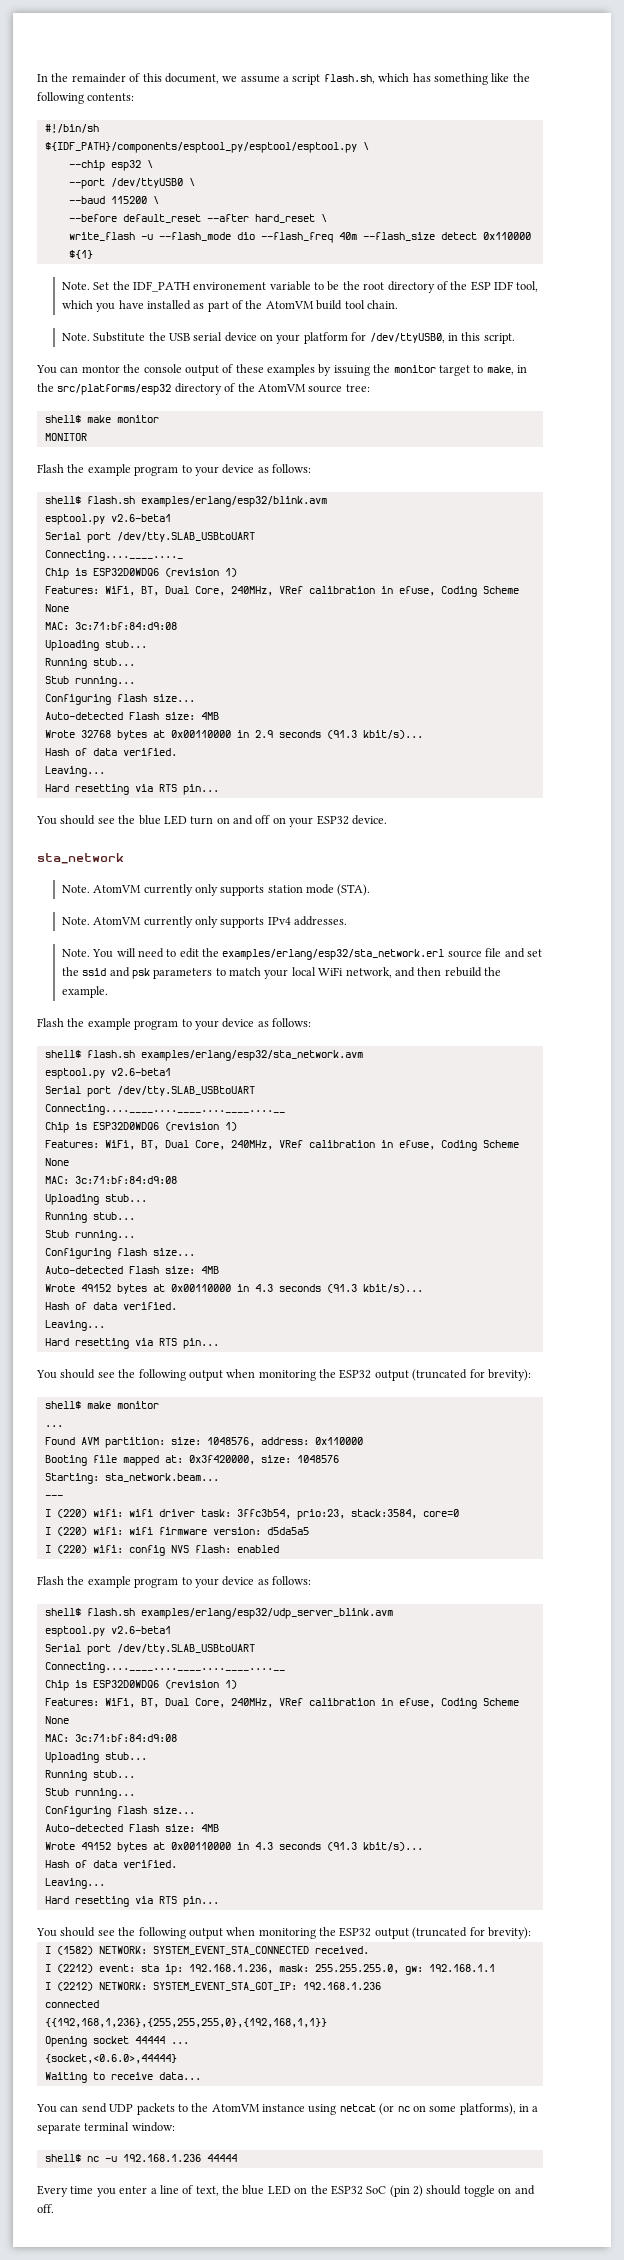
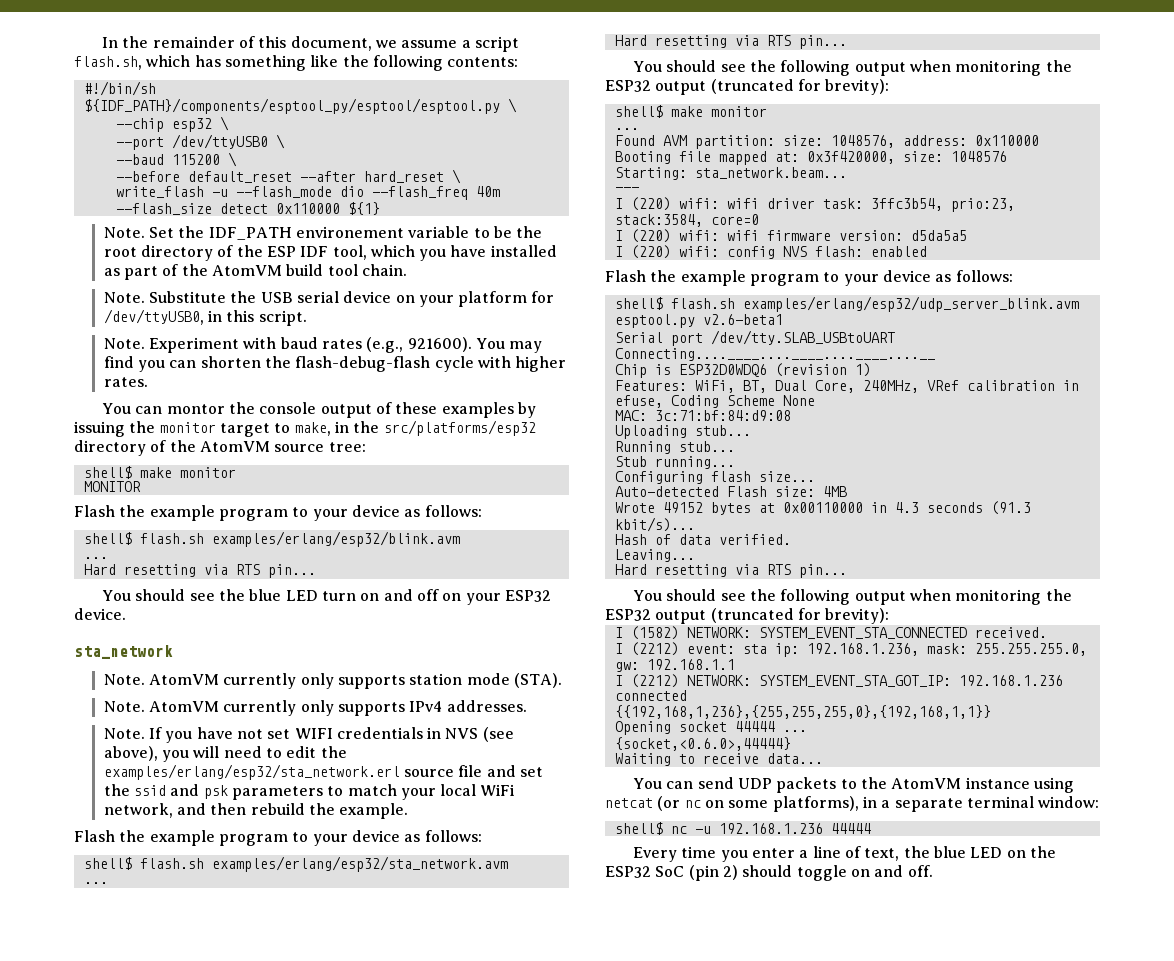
+ Note. Experiment with baud rates (e.g., 921600). You may find you can shorten the flash-debug-flash cycle with higher rates.
  shell$ flash.sh examples/erlang/esp32/blink.avm
- esptool.py v2.6-beta1
- Serial port /dev/tty.SLAB_USBtoUART
- Connecting....____...._
- Chip is ESP32D0WDQ6 (revision 1)
- Features: WiFi, BT, Dual Core, 240MHz, VRef calibration in efuse, Coding Scheme None
- MAC: 3c:71:bf:84:d9:08
- Uploading stub...
- Running stub...
- Stub running...
- Configuring flash size...
- Auto-detected Flash size: 4MB
- Wrote 32768 bytes at 0x00110000 in 2.9 seconds (91.3 kbit/s)...
- Hash of data verified.
- Leaving...
+ ...
- You will need to edit the examples/erlang/esp32/sta_network.erl source file and set the ssid and psk parameters to match your local WiFi network, and then rebuild the example.
+ If you have not set WIFI credentials in NVS (see above), you will need to edit the examples/erlang/esp32/sta_network.erl source file and set the ssid and psk parameters to match your local WiFi network, and then rebuild the example.
  shell$ flash.sh examples/erlang/esp32/sta_network.avm
- esptool.py v2.6-beta1
- Serial port /dev/tty.SLAB_USBtoUART
- Connecting....____....____....____....__
- Chip is ESP32D0WDQ6 (revision 1)
- Features: WiFi, BT, Dual Core, 240MHz, VRef calibration in efuse, Coding Scheme None
- MAC: 3c:71:bf:84:d9:08
- Uploading stub...
- Running stub...
- Stub running...
- Configuring flash size...
- Auto-detected Flash size: 4MB
- Wrote 49152 bytes at 0x00110000 in 4.3 seconds (91.3 kbit/s)...
- Hash of data verified.
- Leaving...
+ ...

